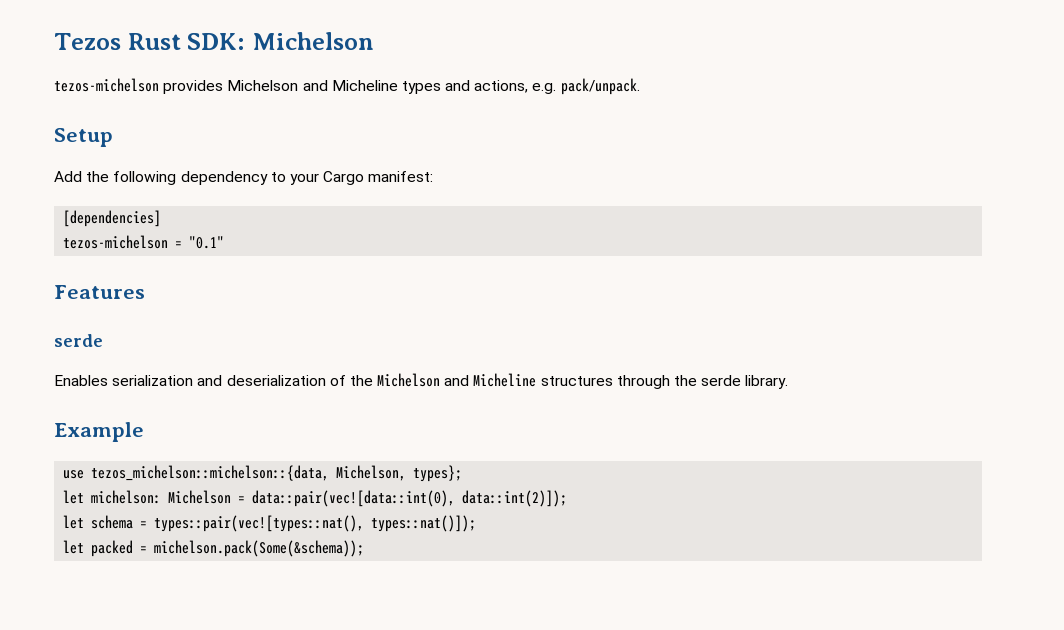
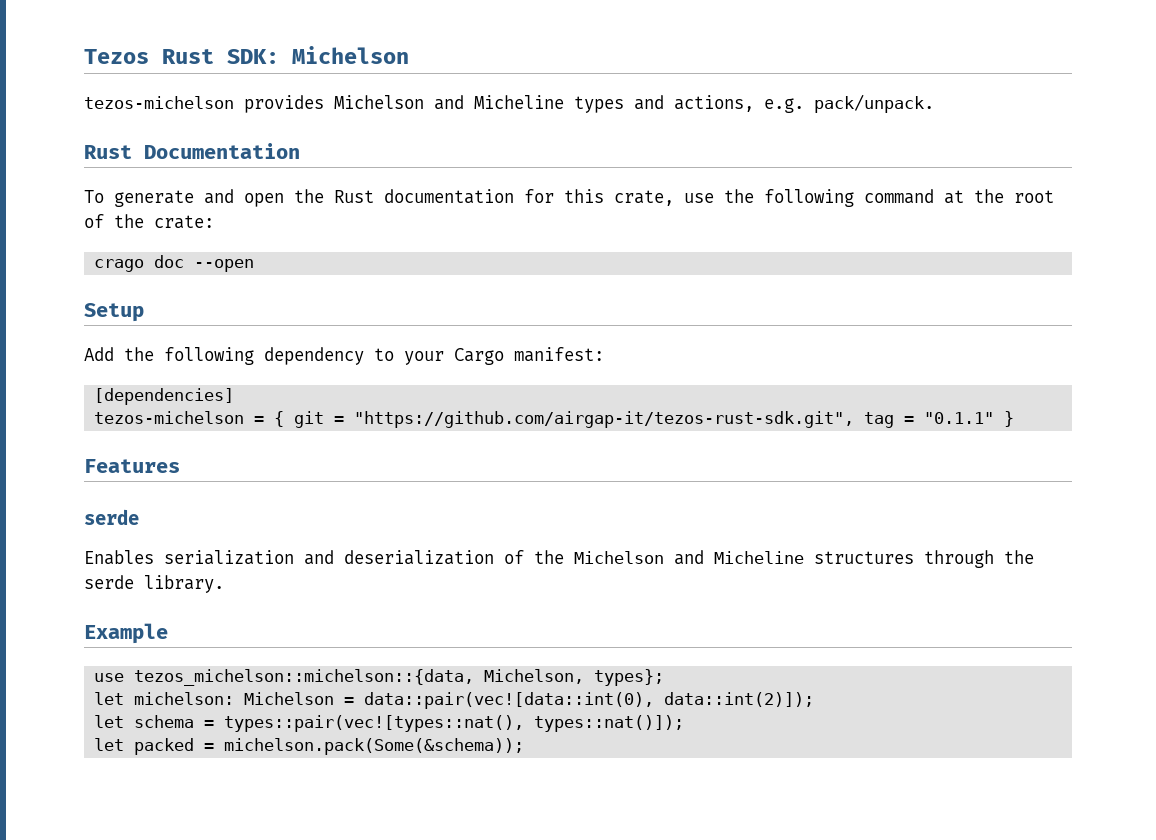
+ Rust Documentation
+ To generate and open the Rust documentation for this crate, use the following command at the root of the crate:
+ crago doc --open
- tezos-michelson = "0.1"
+ tezos-michelson = { git = "https://github.com/airgap-it/tezos-rust-sdk.git", tag = "0.1.1" }

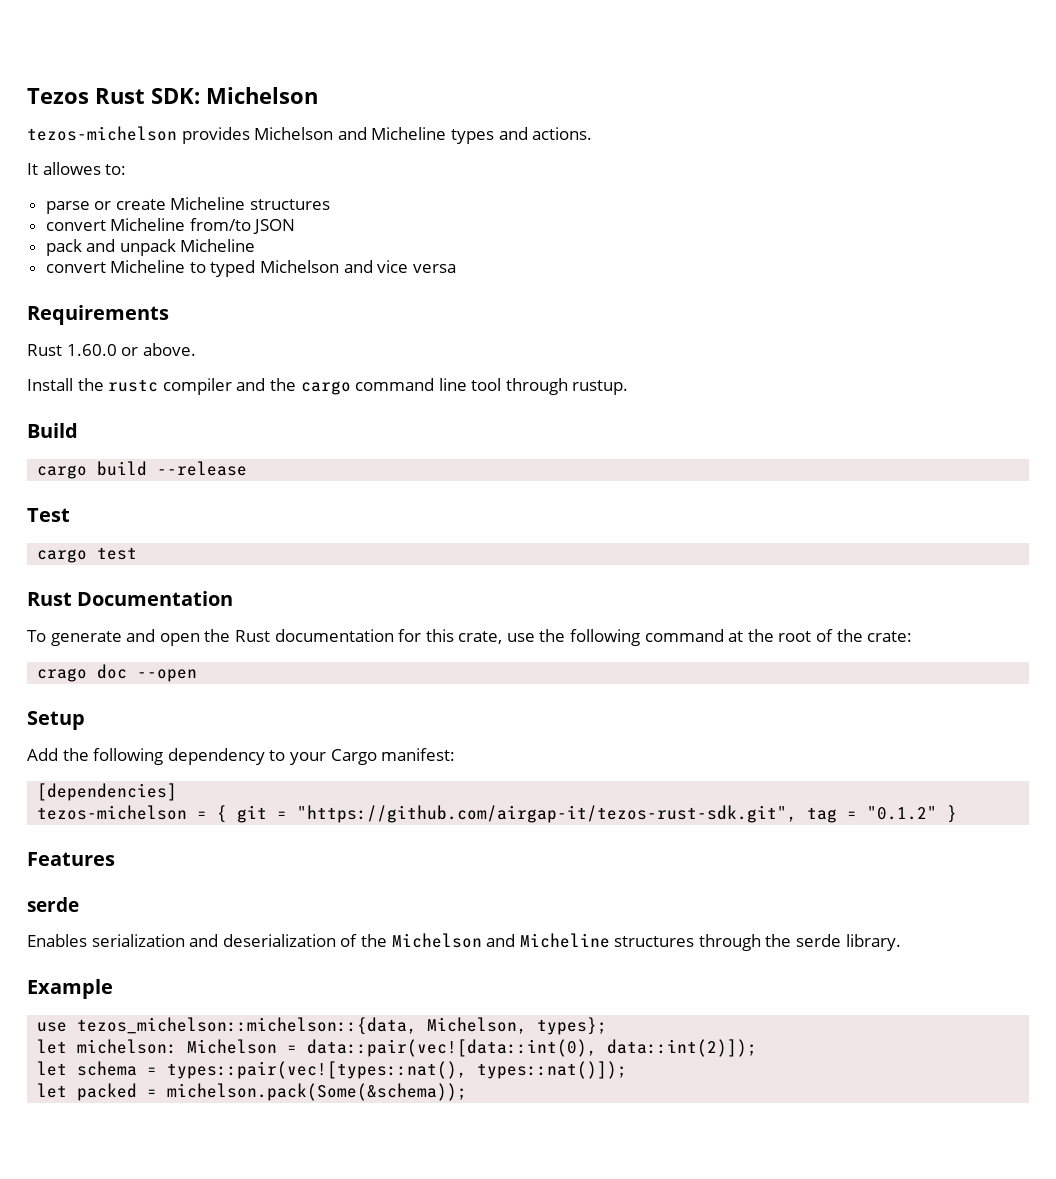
- tezos-michelson provides Michelson and Micheline types and actions, e.g. pack/unpack.
+ tezos-michelson provides Michelson and Micheline types and actions.
+ It allowes to:
+ parse or create Micheline structures
+ convert Micheline from/to JSON
+ pack and unpack Micheline
+ convert Micheline to typed Michelson and vice versa
+ Requirements
+ Rust 1.60.0 or above.
+ Install the rustc compiler and the cargo command line tool through rustup.
+ Build
+ cargo build --release
+ Test
+ cargo test
- tezos-michelson = { git = "https://github.com/airgap-it/tezos-rust-sdk.git", tag = "0.1.1" }
+ tezos-michelson = { git = "https://github.com/airgap-it/tezos-rust-sdk.git", tag = "0.1.2" }

